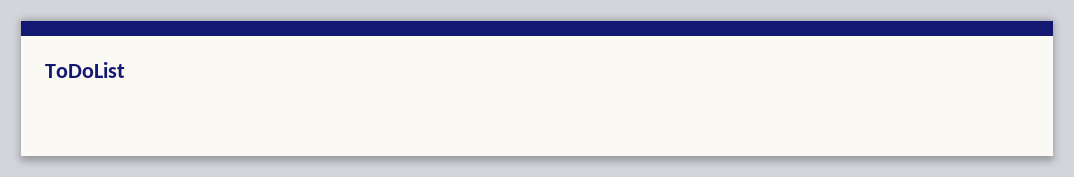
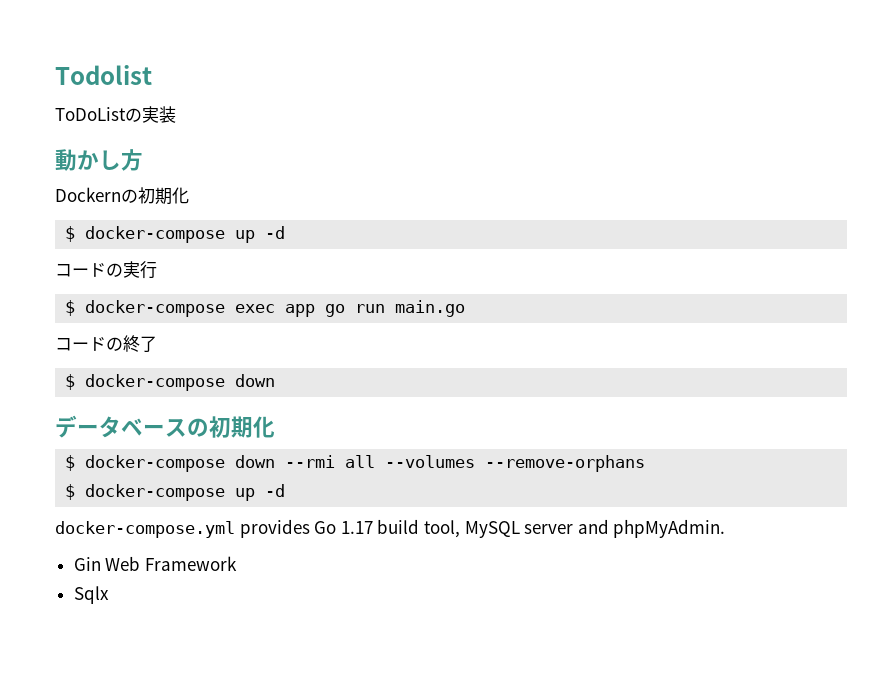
- ToDoList
+ Todolist
+ ToDoListの実装
+ 動かし方
+ Dockernの初期化
+ $ docker-compose up -d
+ コードの実行
+ $ docker-compose exec app go run main.go
+ コードの終了
+ $ docker-compose down
+ データベースの初期化
+ $ docker-compose down --rmi all --volumes --remove-orphans
+ $ docker-compose up -d
+ docker-compose.yml provides Go 1.17 build tool, MySQL server and phpMyAdmin.
+ Gin Web Framework
+ Sqlx

